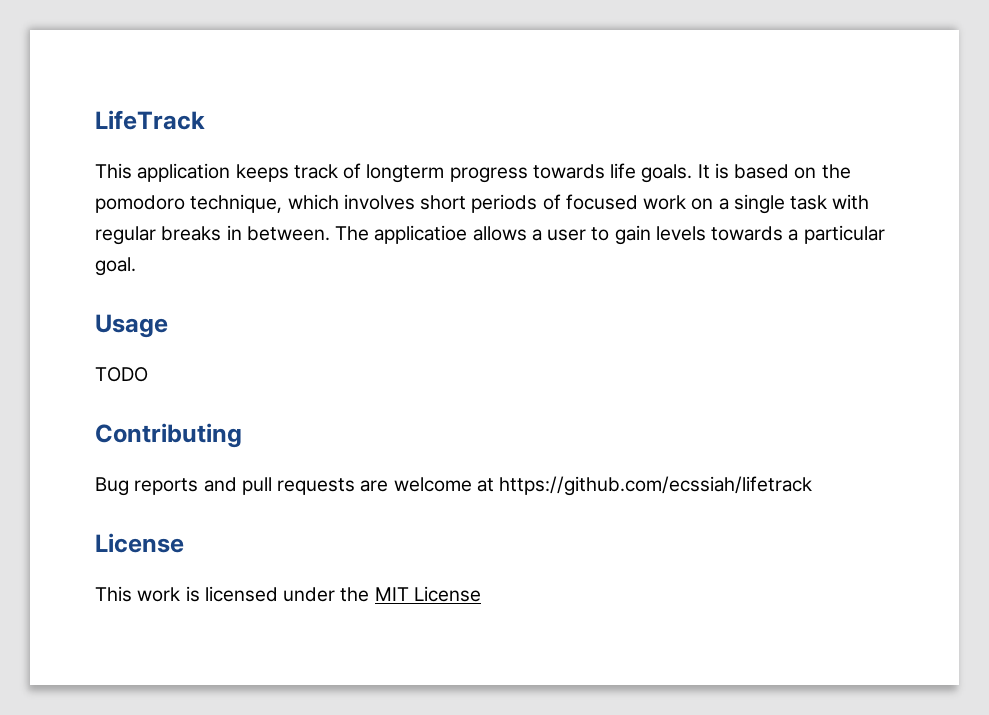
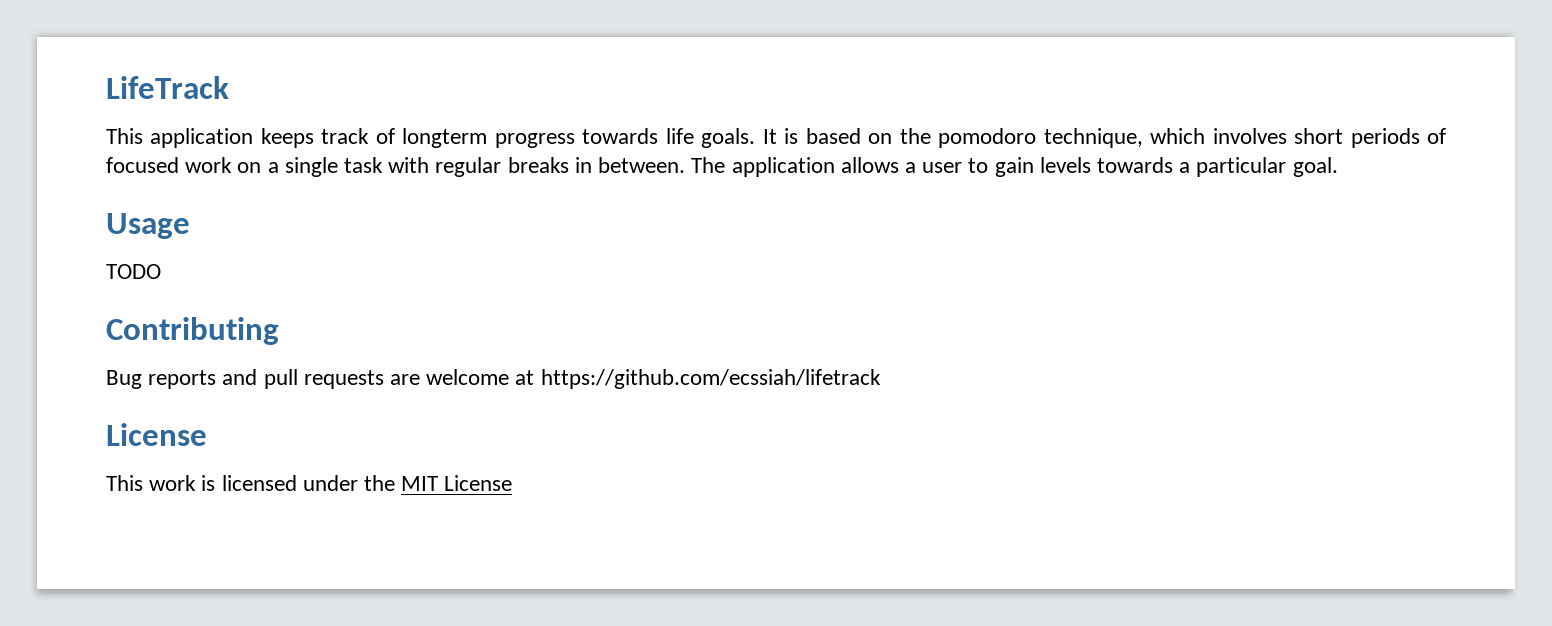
- The applicatioe allows a user to gain levels towards a particular goal.
+ The application allows a user to gain levels towards a particular goal.

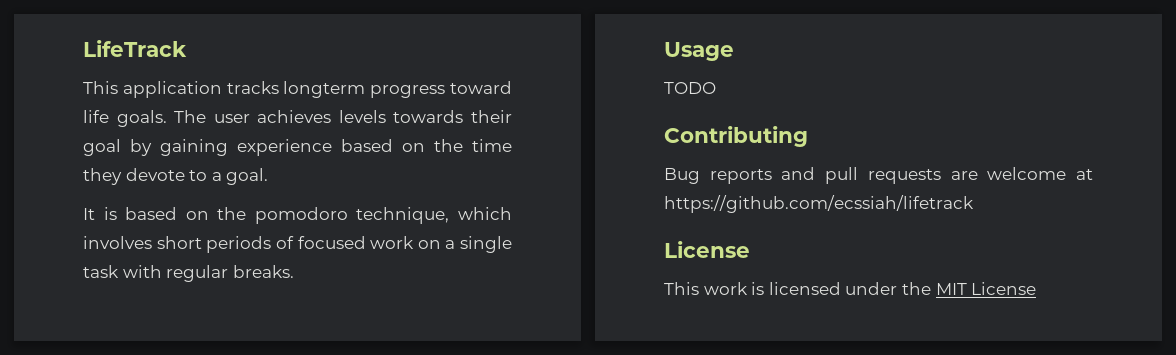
- This application keeps track of longterm progress towards life goals. It is based on the pomodoro technique, which involves short periods of focused work on a single task with regular breaks in between. The application allows a user to gain levels towards a particular goal.
+ This application tracks longterm progress toward life goals. The user achieves levels towards their goal by gaining experience based on the time they devote to a goal.
+ It is based on the pomodoro technique, which involves short periods of focused work on a single task with regular breaks.

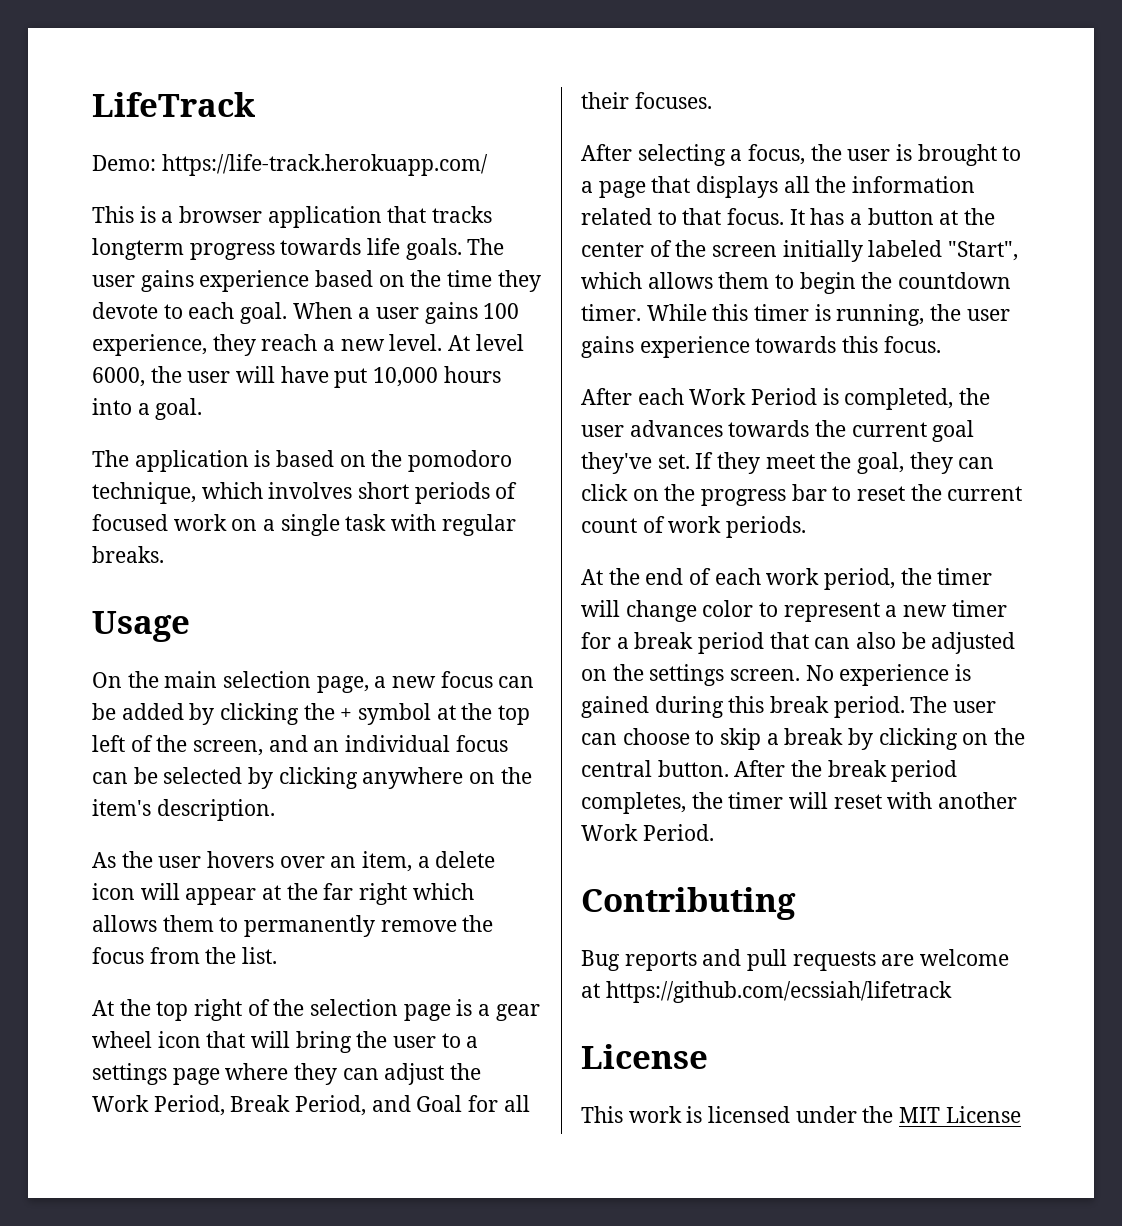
- This application tracks longterm progress toward life goals.
+ Demo: https://life-track.herokuapp.com/
+ This is a browser application that tracks longterm progress towards life goals.
- The user achieves levels towards their goal by gaining experience based on the time they devote to a goal.
+ The user gains experience based on the time they devote to each goal. When a user gains 100 experience, they reach a new level. At level 6000, the user will have put 10,000 hours into a goal.
- It is based on the pomodoro technique, which involves short periods of focused work on a single task with regular breaks.
+ The application is based on the pomodoro technique, which involves short periods of focused work on a single task with regular breaks.
- TODO
+ On the main selection page, a new focus can be added by clicking the + symbol at the top left of the screen, and an individual focus can be selected by clicking anywhere on the item's description.
+ As the user hovers over an item, a delete icon will appear at the far right which allows them to permanently remove the focus from the list.
+ At the top right of the selection page is a gear wheel icon that will bring the user to a settings page where they can adjust the Work Period, Break Period, and Goal for all their focuses.
+ After selecting a focus, the user is brought to a page that displays all the information related to that focus. It has a button at the center of the screen initially labeled "Start", which allows them to begin the countdown timer. While this timer is running, the user gains experience towards this focus.
+ After each Work Period is completed, the user advances towards the current goal they've set. If they meet the goal, they can click on the progress bar to reset the current count of work periods.
+ At the end of each work period, the timer will change color to represent a new timer for a break period that can also be adjusted on the settings screen. No experience is gained during this break period. The user can choose to skip a break by clicking on the central button. After the break period completes, the timer will reset with another Work Period.

